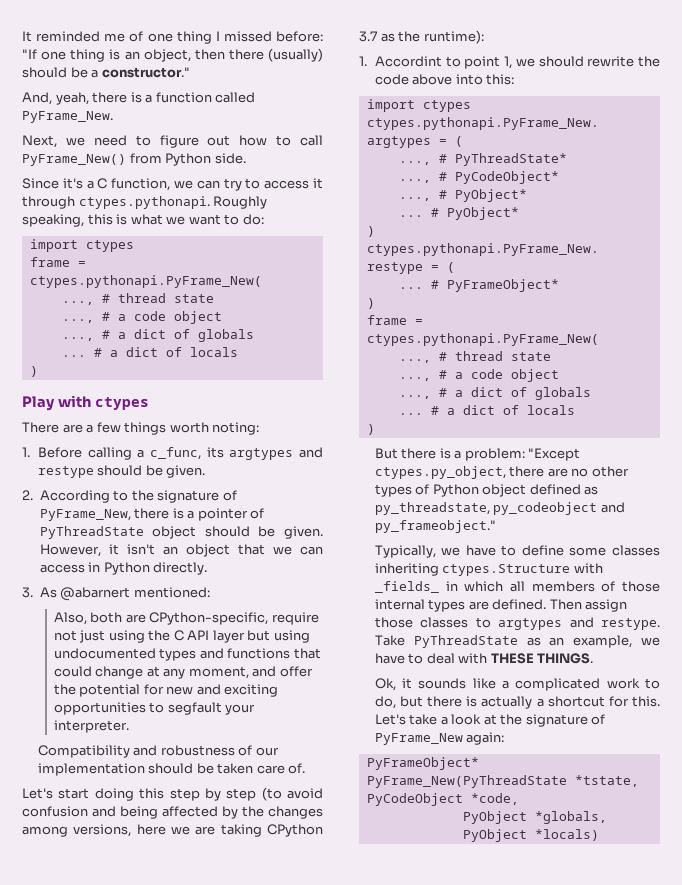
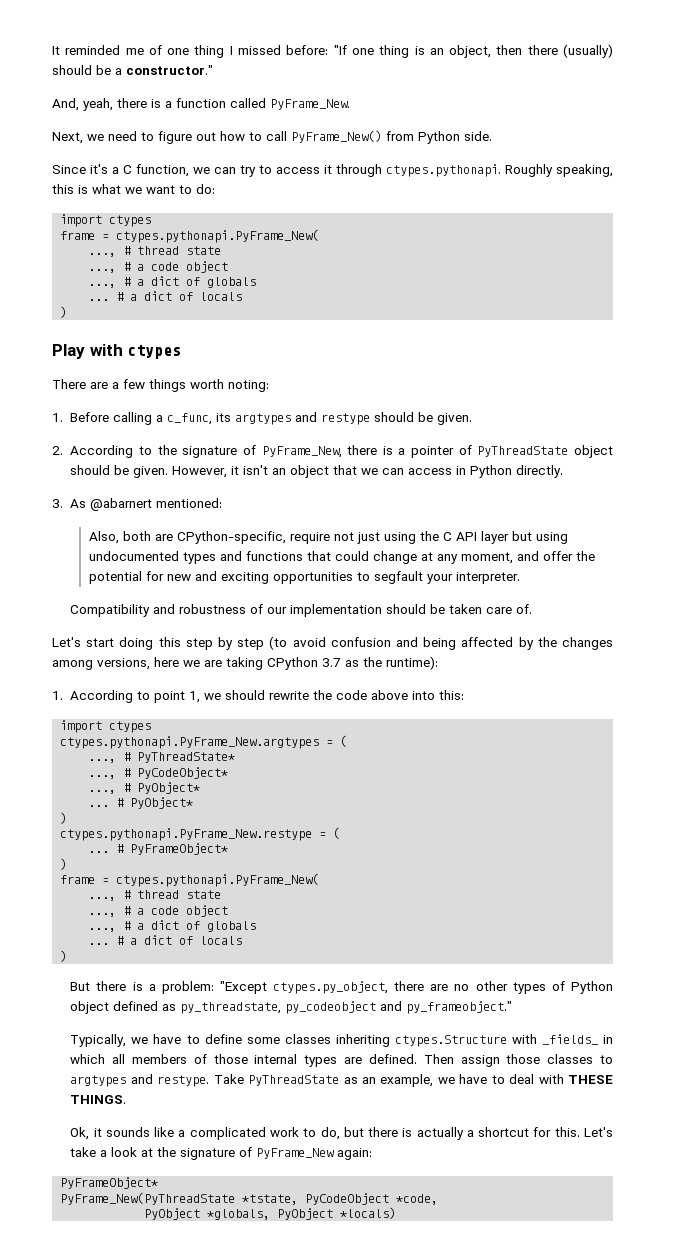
- 1. Accordint to point 1, we should rewrite the code above into this:
+ 1. According to point 1, we should rewrite the code above into this:

